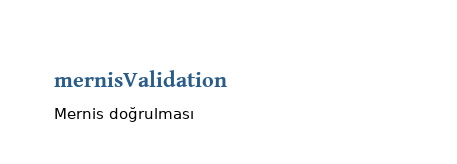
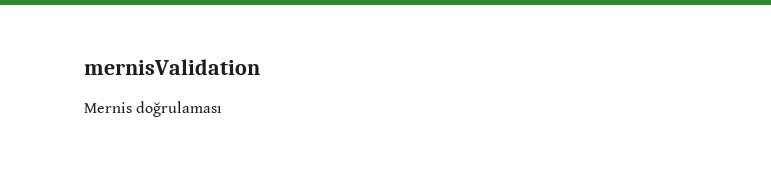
- Mernis doğrulması
+ Mernis doğrulaması

